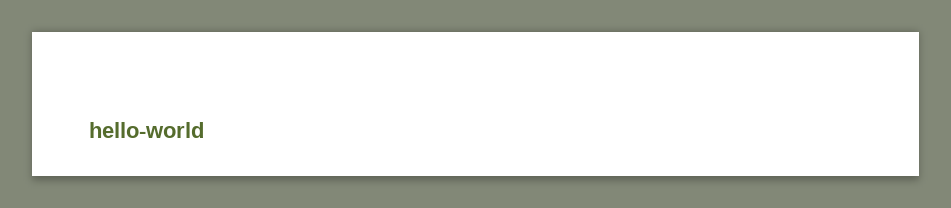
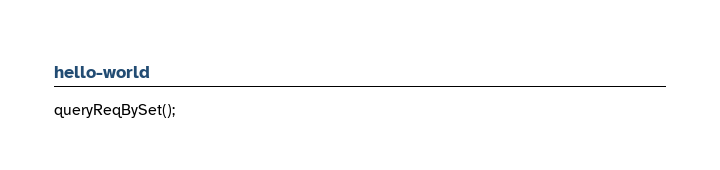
+ queryReqBySet();

